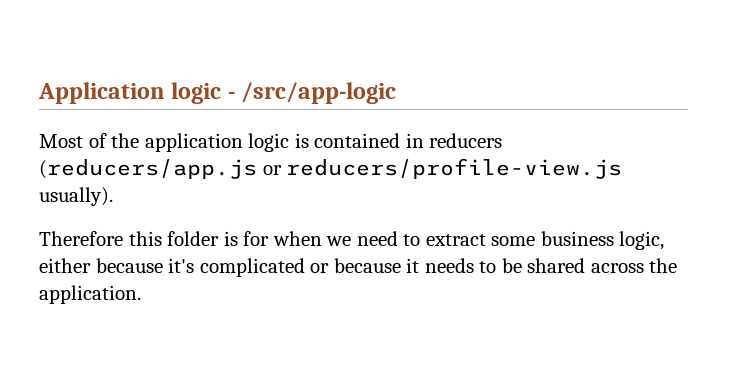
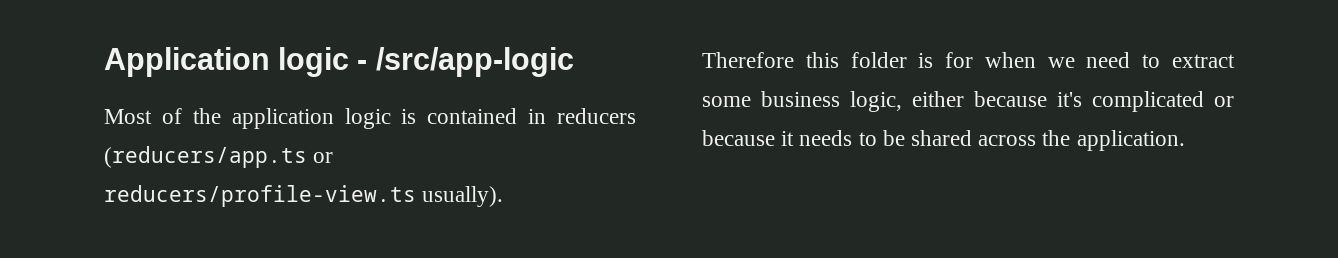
- Most of the application logic is contained in reducers (reducers/app.js or reducers/profile-view.js usually).
+ Most of the application logic is contained in reducers (reducers/app.ts or reducers/profile-view.ts usually).

